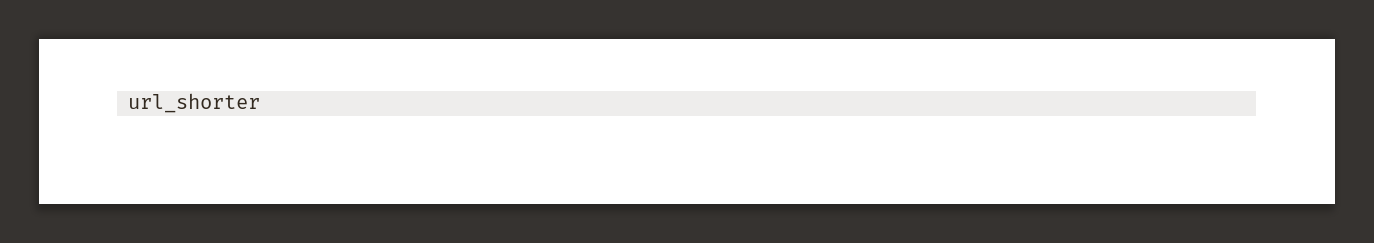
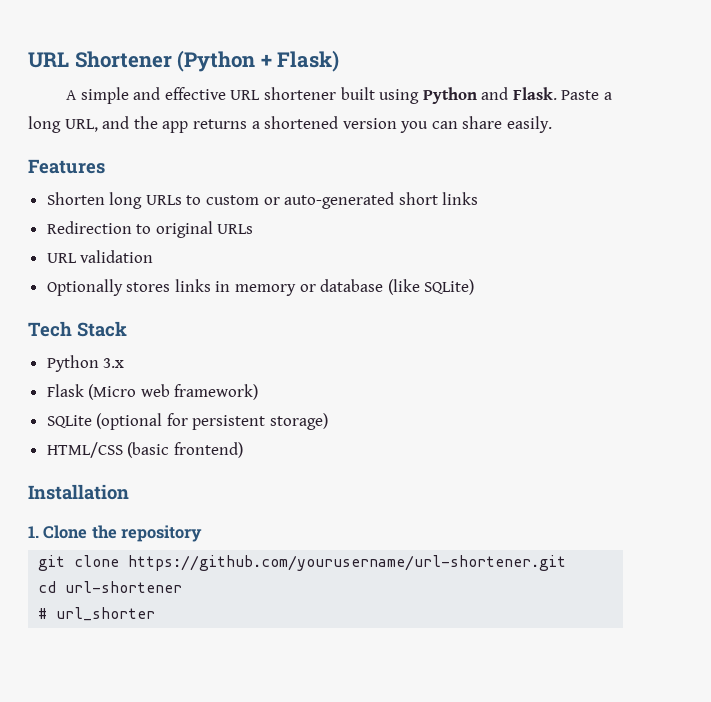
- url_shorter
+ URL Shortener (Python + Flask)
+ A simple and effective URL shortener built using Python and Flask. Paste a long URL, and the app returns a shortened version you can share easily.
+ Features
+ Shorten long URLs to custom or auto-generated short links
+ Redirection to original URLs
+ URL validation
+ Optionally stores links in memory or database (like SQLite)
+ Tech Stack
+ Python 3.x
+ Flask (Micro web framework)
+ SQLite (optional for persistent storage)
+ HTML/CSS (basic frontend)
+ Installation
+ 1. Clone the repository
+ git clone https://github.com/yourusername/url-shortener.git
+ cd url-shortener
+ # url_shorter

